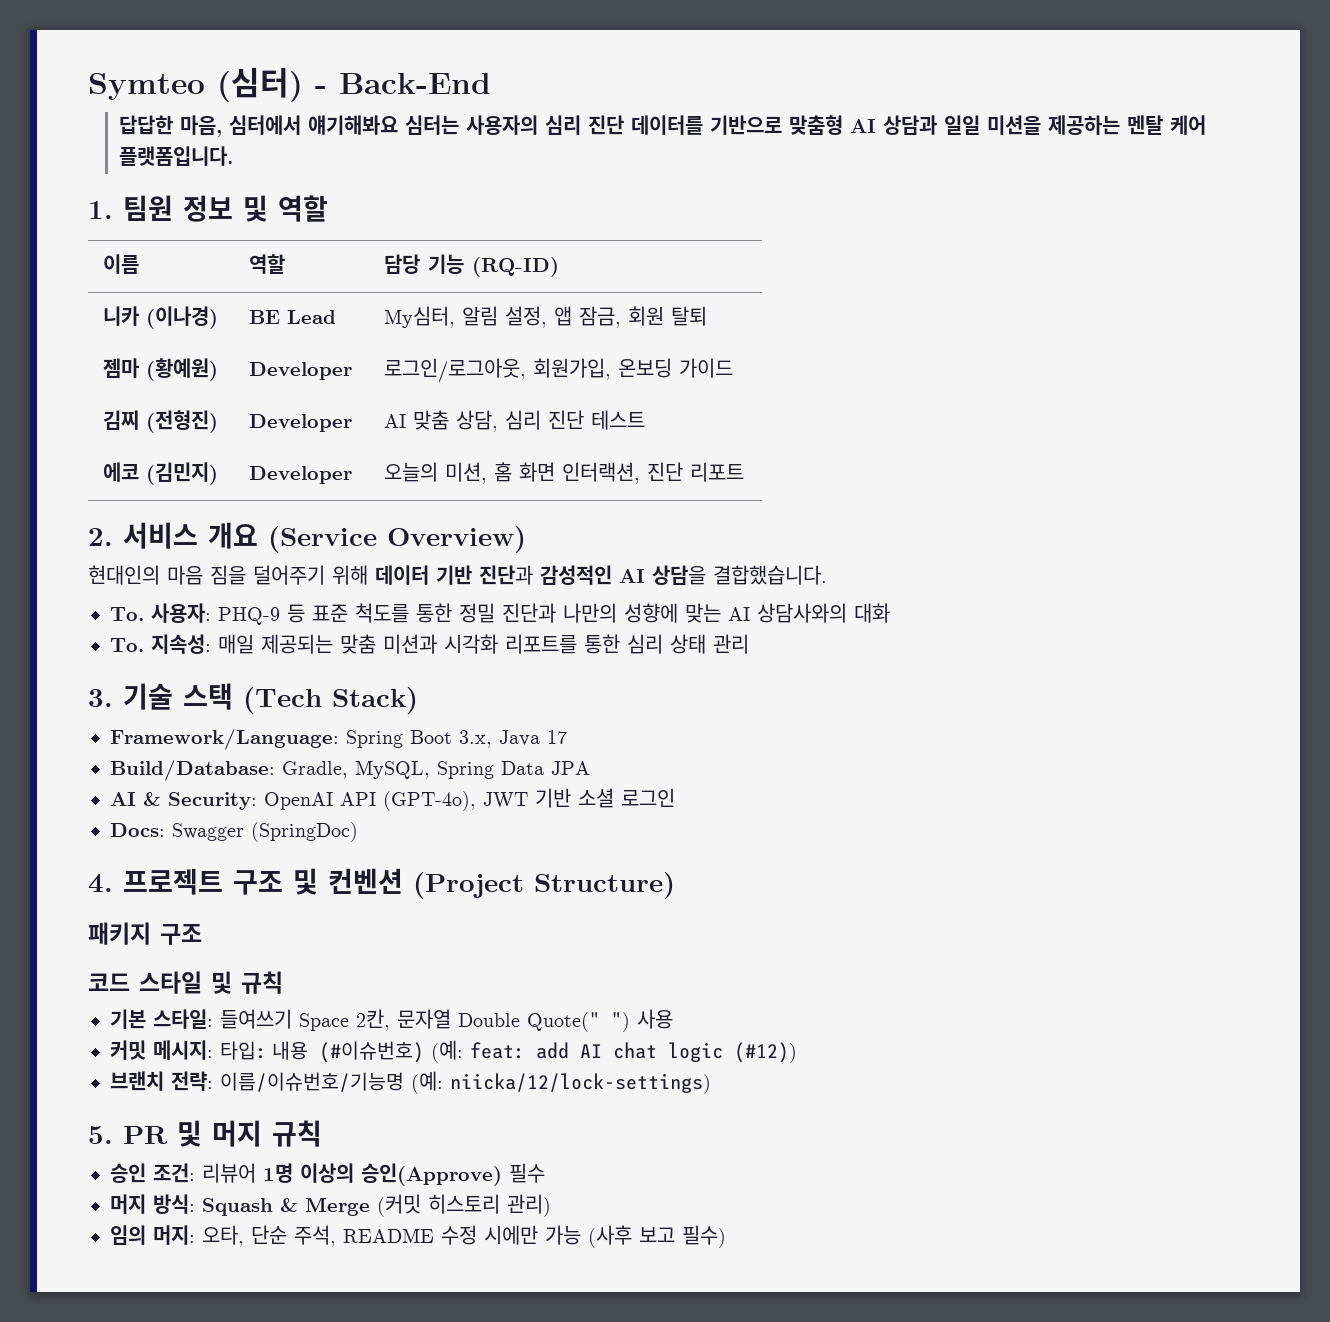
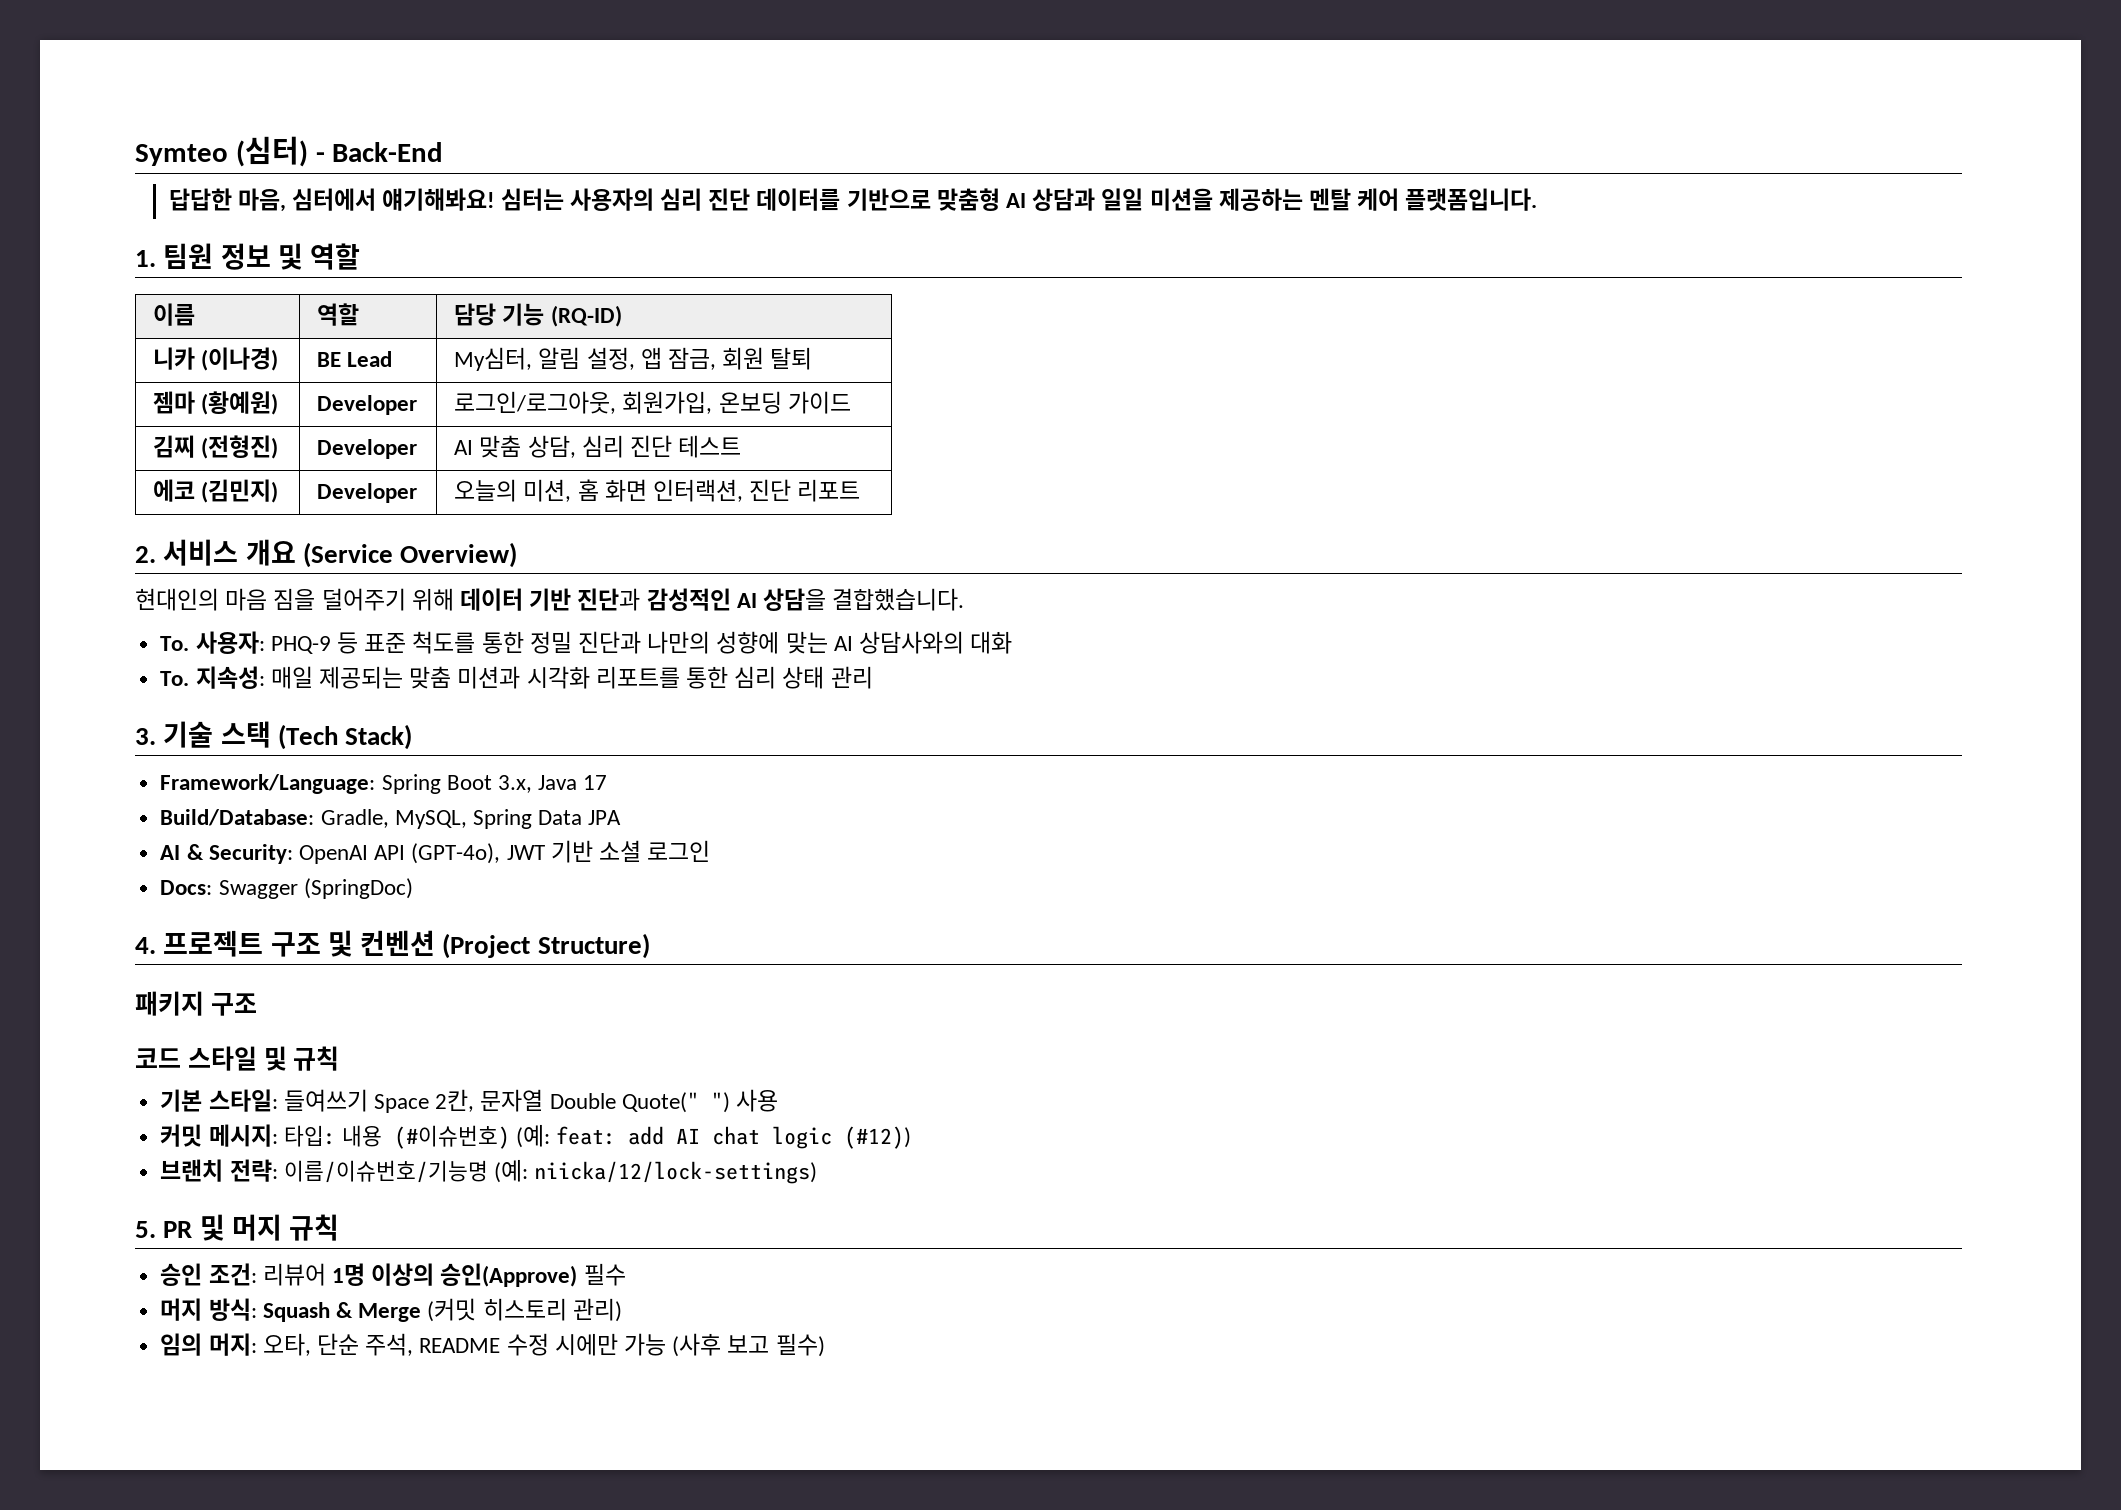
- 답답한 마음, 심터에서 얘기해봐요 심터는 사용자의 심리 진단 데이터를 기반으로 맞춤형 AI 상담과 일일 미션을 제공하는 멘탈 케어 플랫폼입니다.
+ 답답한 마음, 심터에서 얘기해봐요! 심터는 사용자의 심리 진단 데이터를 기반으로 맞춤형 AI 상담과 일일 미션을 제공하는 멘탈 케어 플랫폼입니다.

